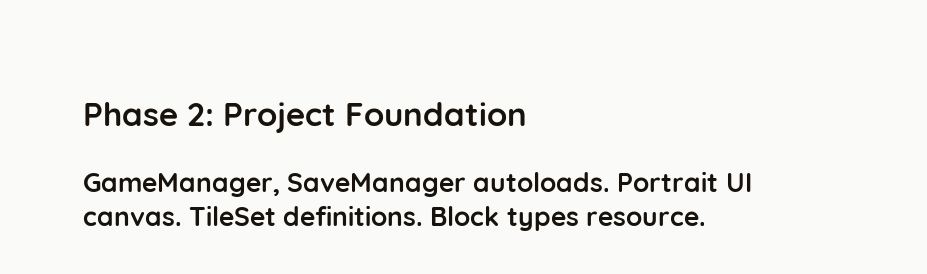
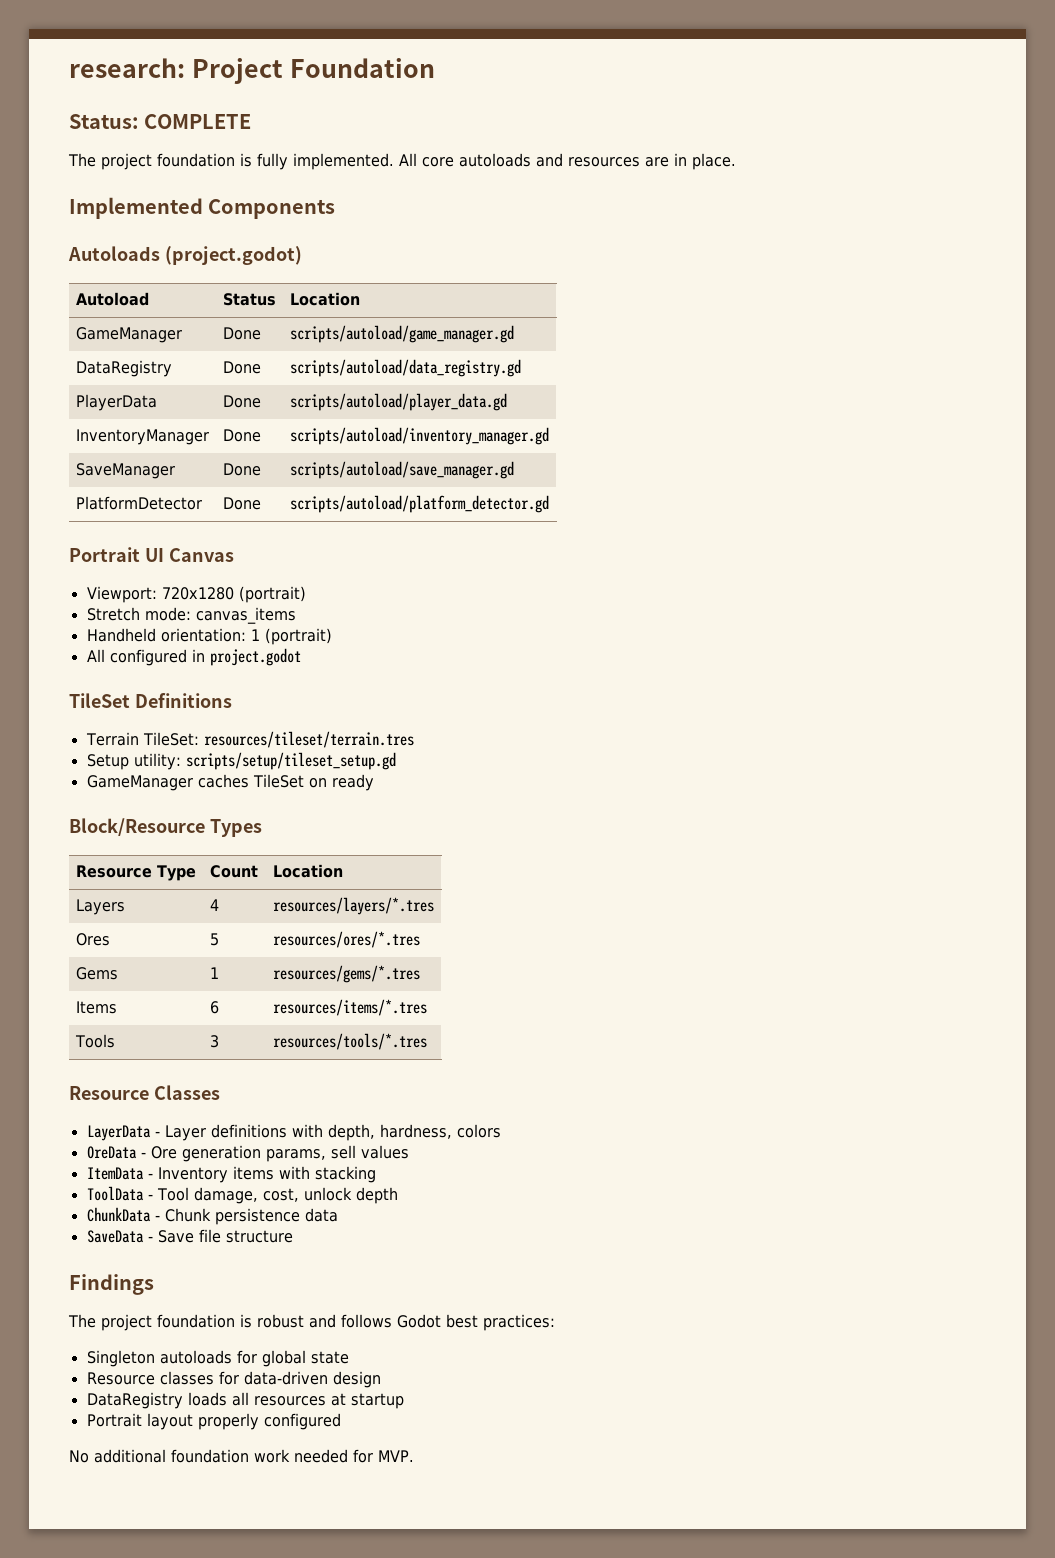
- Phase 2: Project Foundation
+ research: Project Foundation
- GameManager, SaveManager autoloads. Portrait UI canvas. TileSet definitions. Block types resource.
+ Status: COMPLETE
+ The project foundation is fully implemented. All core autoloads and resources are in place.
+ Implemented Components
+ Autoloads (project.godot)
+ Autoload | Status | Location
+ GameManager | Done | scripts/autoload/game_manager.gd
+ DataRegistry | Done | scripts/autoload/data_registry.gd
+ PlayerData | Done | scripts/autoload/player_data.gd
+ InventoryManager | Done | scripts/autoload/inventory_manager.gd
+ SaveManager | Done | scripts/autoload/save_manager.gd
+ PlatformDetector | Done | scripts/autoload/platform_detector.gd
+ Portrait UI Canvas
+ Viewport: 720x1280 (portrait)
+ Stretch mode: canvas_items
+ Handheld orientation: 1 (portrait)
+ All configured in project.godot
+ TileSet Definitions
+ Terrain TileSet: resources/tileset/terrain.tres
+ Setup utility: scripts/setup/tileset_setup.gd
+ GameManager caches TileSet on ready
+ Block/Resource Types
+ Resource Type | Count | Location
+ Layers | 4 | resources/layers/*.tres
+ Ores | 5 | resources/ores/*.tres
+ Gems | 1 | resources/gems/*.tres
+ Items | 6 | resources/items/*.tres
+ Tools | 3 | resources/tools/*.tres
+ Resource Classes
+ LayerData - Layer definitions with depth, hardness, colors
+ OreData - Ore generation params, sell values
+ ItemData - Inventory items with stacking
+ ToolData - Tool damage, cost, unlock depth
+ ChunkData - Chunk persistence data
+ SaveData - Save file structure
+ Findings
+ The project foundation is robust and follows Godot best practices:
+ Singleton autoloads for global state
+ Resource classes for data-driven design
+ DataRegistry loads all resources at startup
+ Portrait layout properly configured
+ No additional foundation work needed for MVP.

